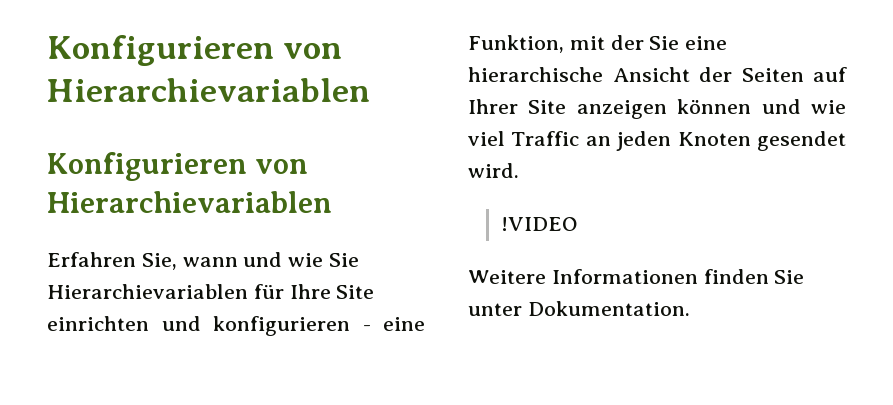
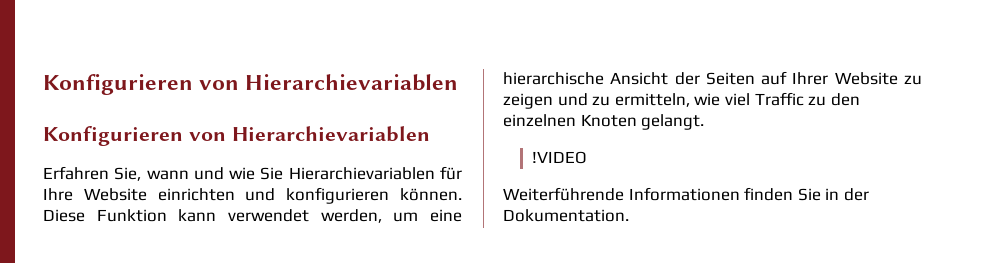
- Erfahren Sie, wann und wie Sie Hierarchievariablen für Ihre Site einrichten und konfigurieren - eine Funktion, mit der Sie eine hierarchische Ansicht der Seiten auf Ihrer Site anzeigen können und wie viel Traffic an jeden Knoten gesendet wird.
+ Erfahren Sie, wann und wie Sie Hierarchievariablen für Ihre Website einrichten und konfigurieren können. Diese Funktion kann verwendet werden, um eine hierarchische Ansicht der Seiten auf Ihrer Website zu zeigen und zu ermitteln, wie viel Traffic zu den einzelnen Knoten gelangt.
- Weitere Informationen finden Sie unter Dokumentation.
+ Weiterführende Informationen finden Sie in der Dokumentation.

